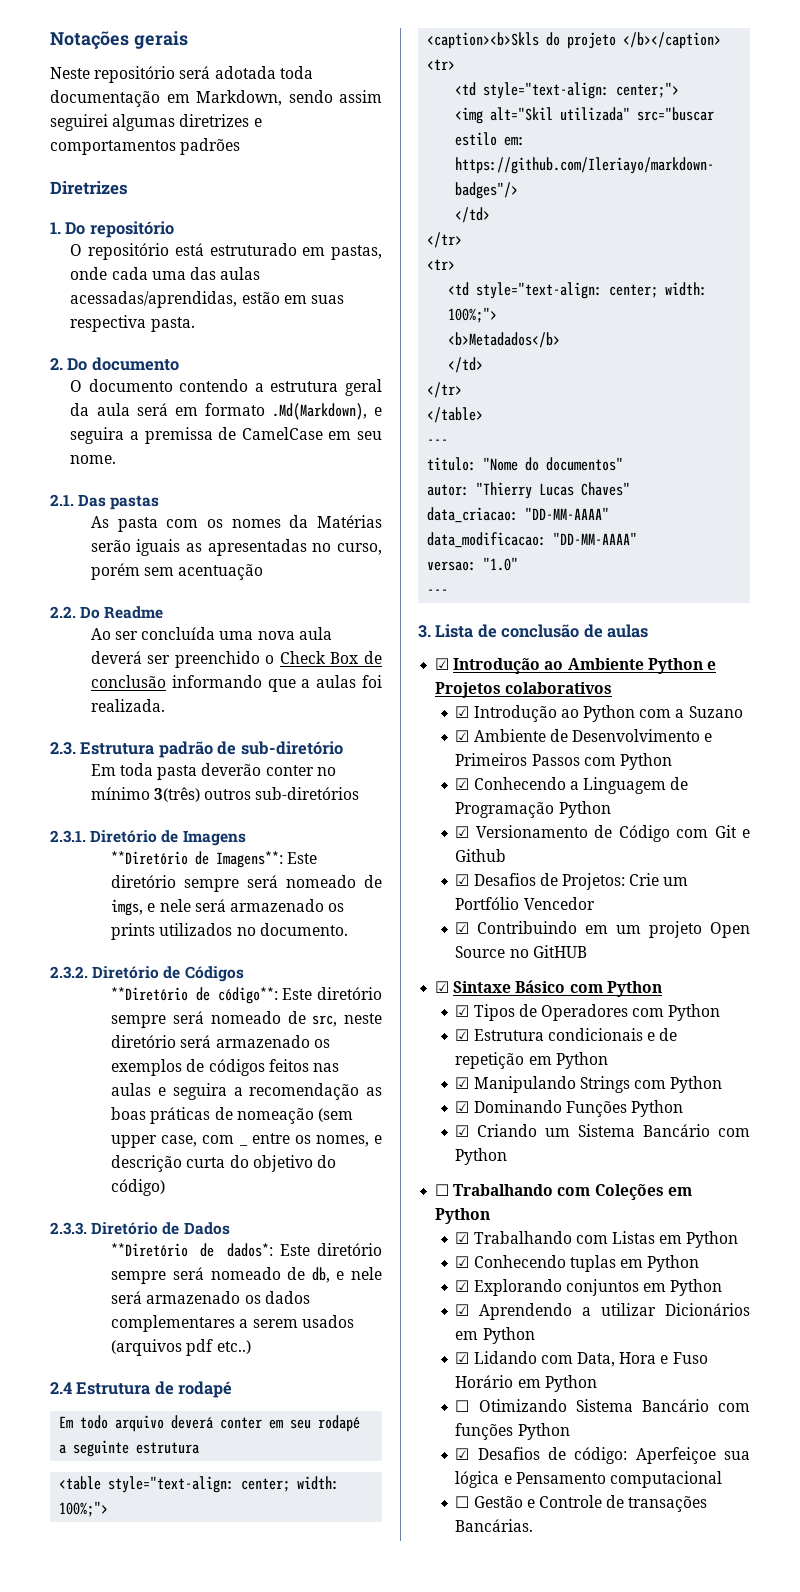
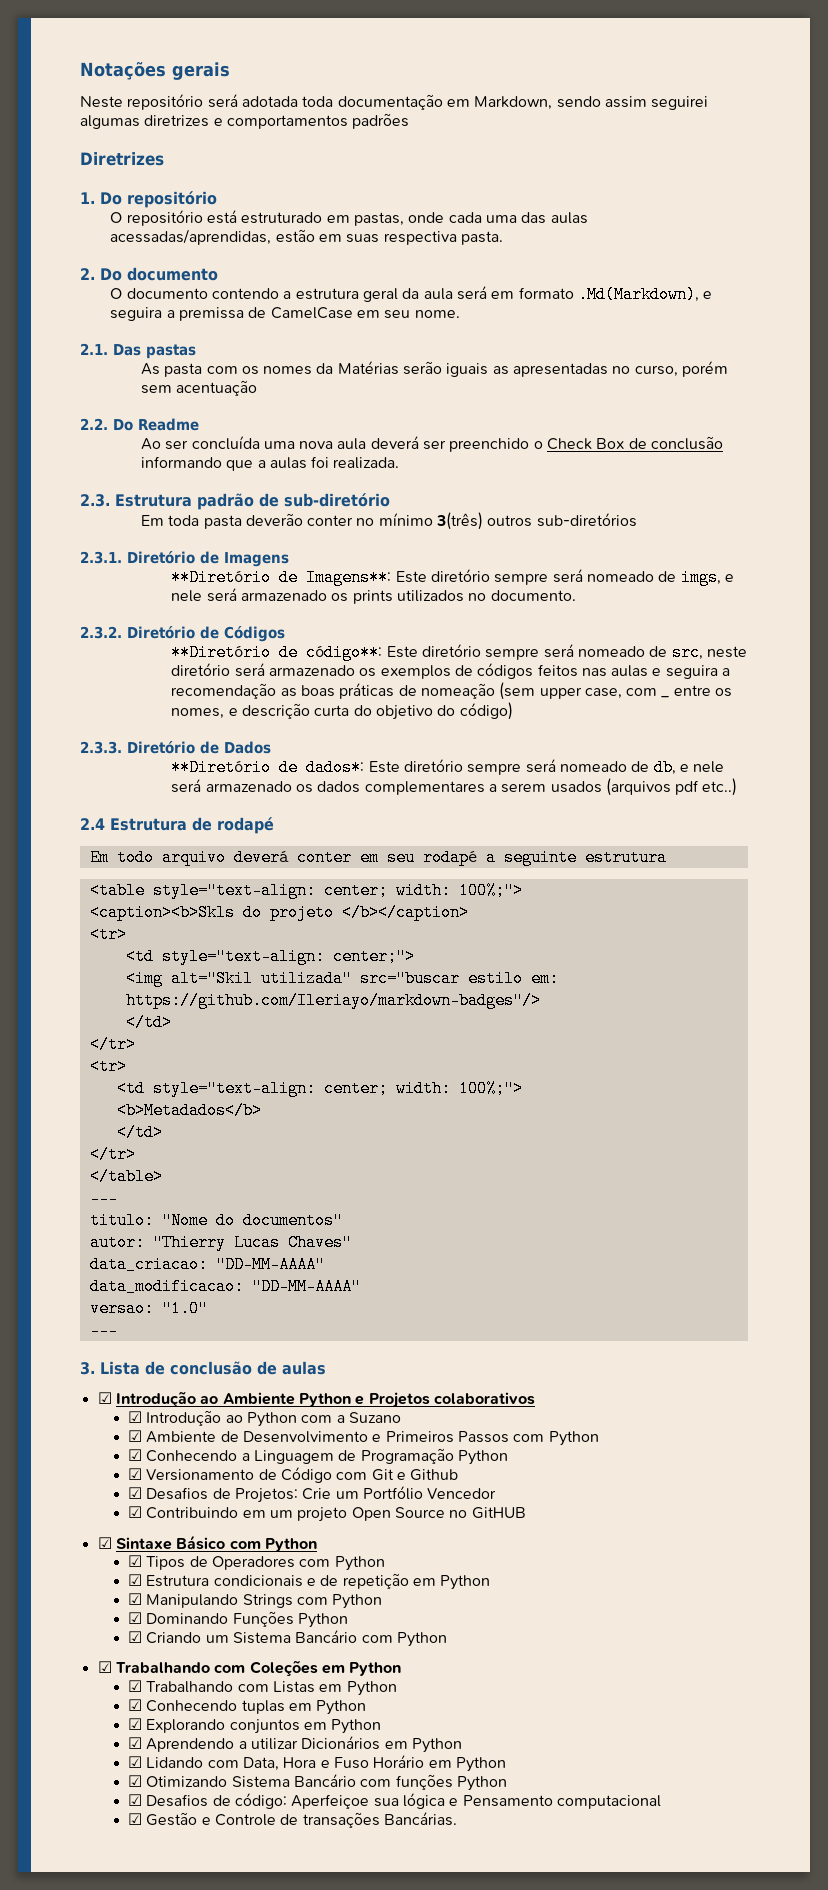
- ☐ Trabalhando com Coleções em Python
+ ☑ Trabalhando com Coleções em Python
- ☐ Otimizando Sistema Bancário com funções Python
+ ☑ Otimizando Sistema Bancário com funções Python
- ☐ Gestão e Controle de transações Bancárias.
+ ☑ Gestão e Controle de transações Bancárias.

